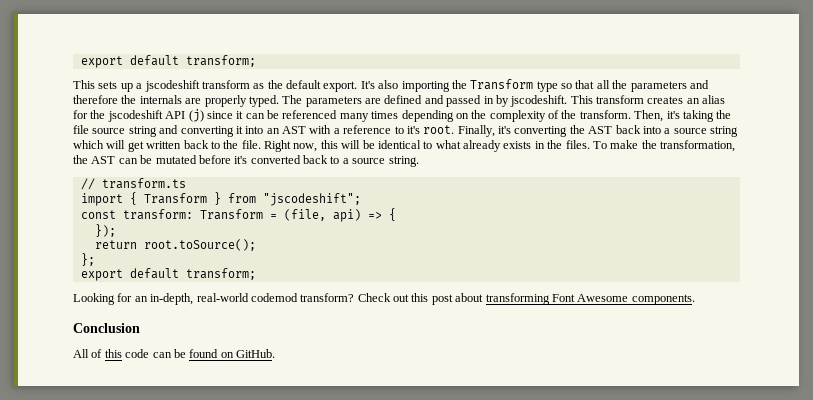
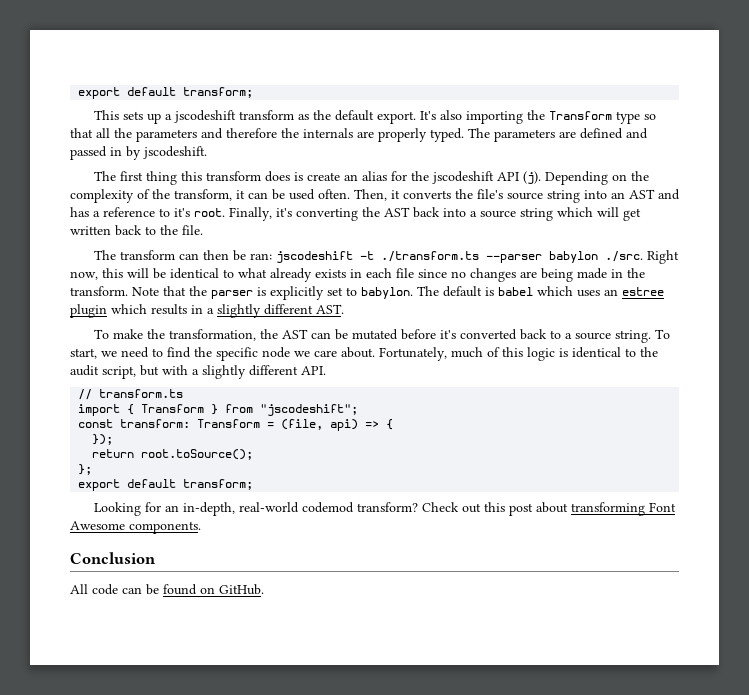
- The parameters are defined and passed in by jscodeshift. This transform creates an alias for the jscodeshift API (j) since it can be referenced many times depending on the complexity of the transform. Then, it's taking the file source string and converting it into an AST with a reference to it's root.
+ The parameters are defined and passed in by jscodeshift.
+ The first thing this transform does is create an alias for the jscodeshift API (j). Depending on the complexity of the transform, it can be used often. Then, it converts the file's source string into an AST and has a reference to it's root.
- Finally, it's converting the AST back into a source string which will get written back to the file. Right now, this will be identical to what already exists in the files. To make the transformation, the AST can be mutated before it's converted back to a source string.
+ Finally, it's converting the AST back into a source string which will get written back to the file.
+ The transform can then be ran: jscodeshift -t ./transform.ts --parser babylon ./src. Right now, this will be identical to what already exists in each file since no changes are being made in the transform. Note that the parser is explicitly set to babylon. The default is babel which uses an estree plugin which results in a slightly different AST.
+ To make the transformation, the AST can be mutated before it's converted back to a source string. To start, we need to find the specific node we care about. Fortunately, much of this logic is identical to the audit script, but with a slightly different API.
- All of this code can be found on GitHub.
+ All code can be found on GitHub.

